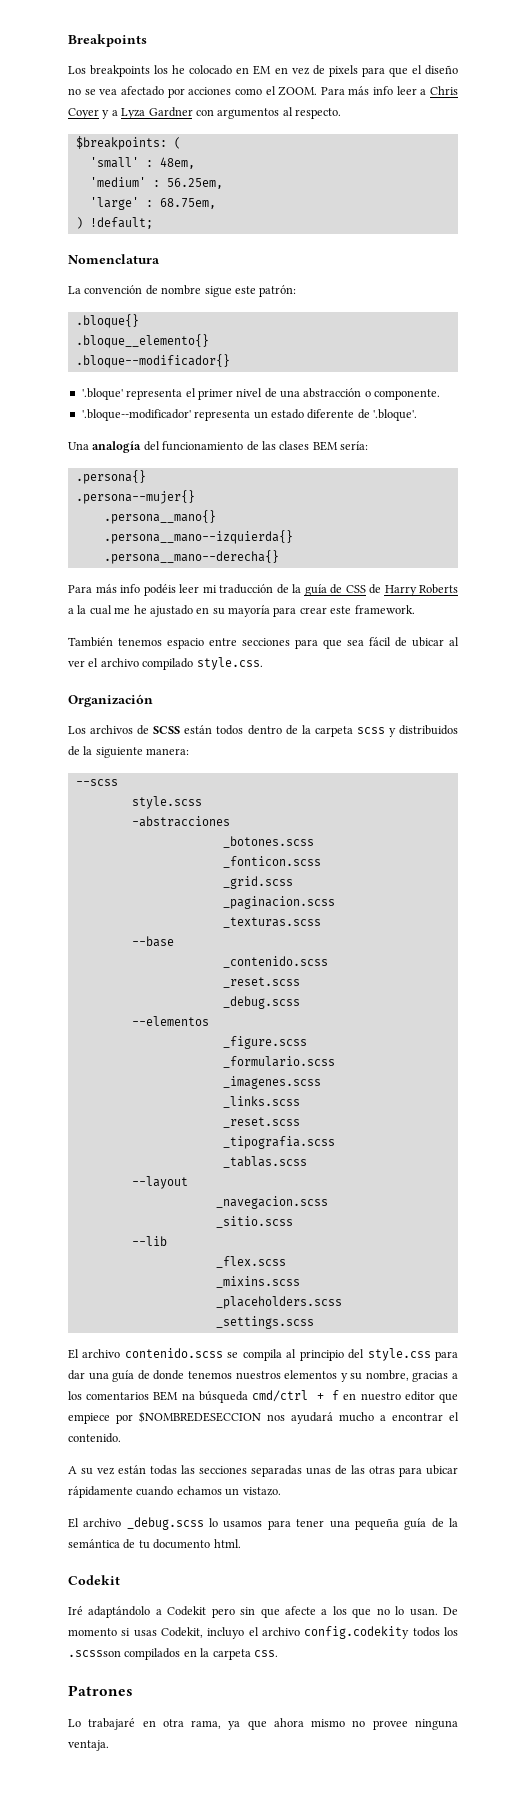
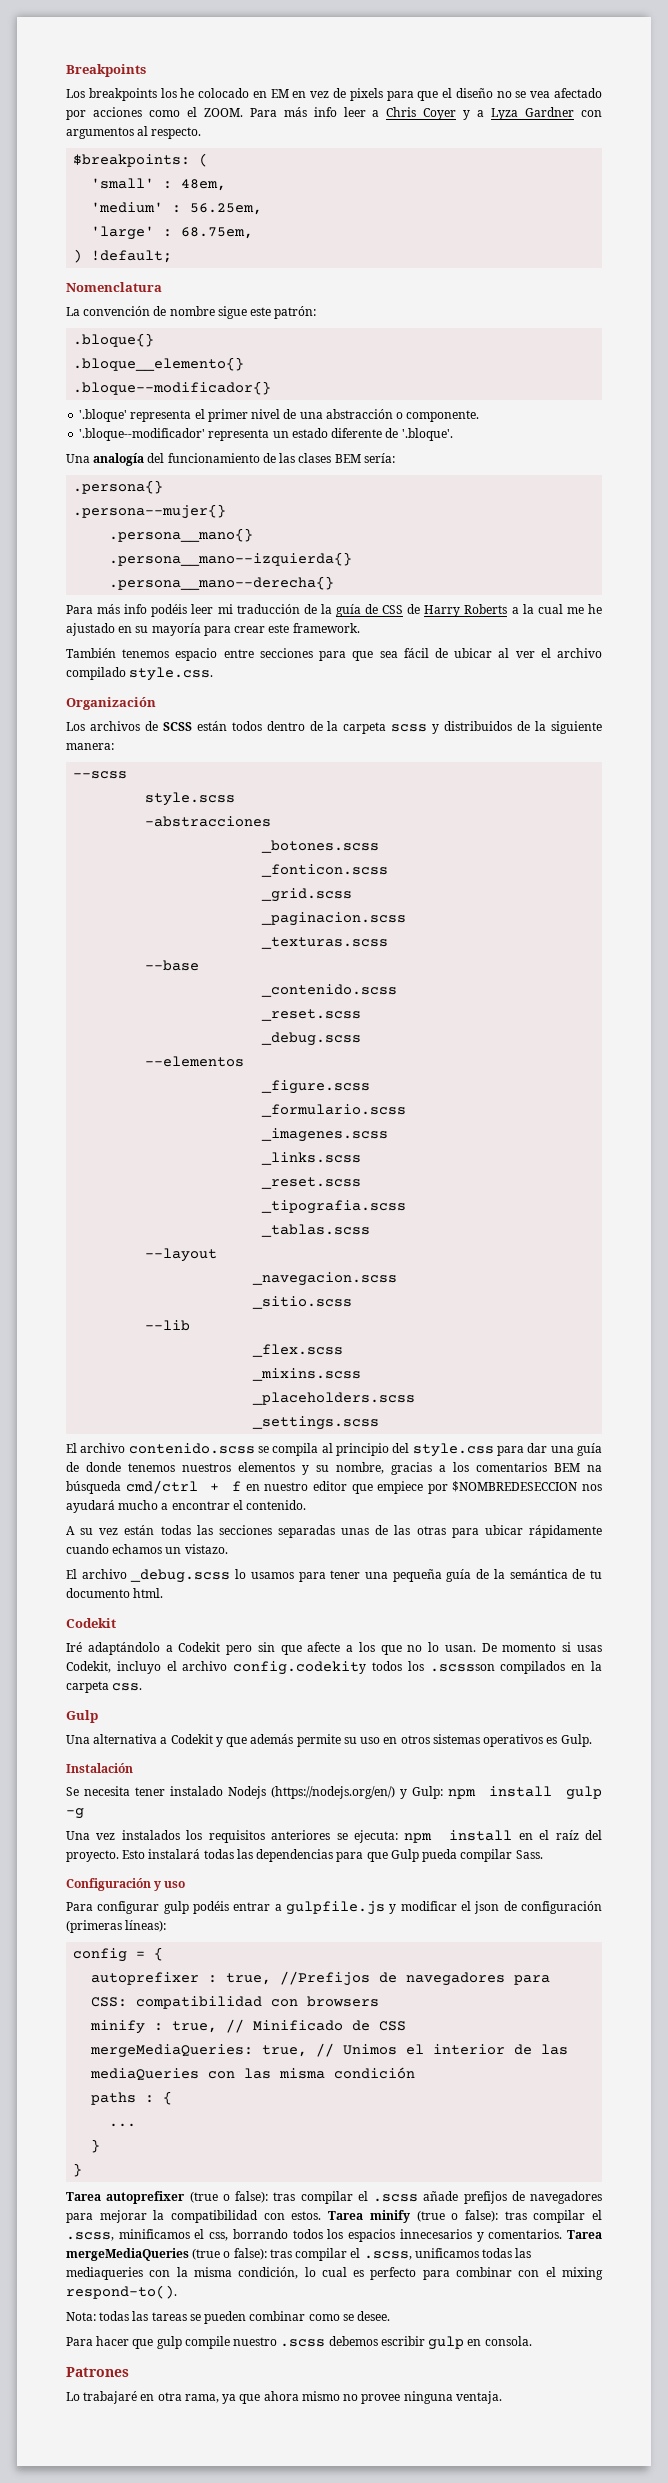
  De momento si usas Codekit, incluyo el archivo config.codekity todos los .scssson compilados en la carpeta css.
+ Gulp
+ Una alternativa a Codekit y que además permite su uso en otros sistemas operativos es Gulp.
+ Instalación
+ Se necesita tener instalado Nodejs (https://nodejs.org/en/) y Gulp: npm install gulp -g
+ Una vez instalados los requisitos anteriores se ejecuta: npm install en el raíz del proyecto. Esto instalará todas las dependencias para que Gulp pueda compilar Sass.
+ Configuración y uso
+ Para configurar gulp podéis entrar a gulpfile.js y modificar el json de configuración (primeras líneas):
+ config = {
+ autoprefixer : true, //Prefijos de navegadores para CSS: compatibilidad con browsers
+ minify : true, // Minificado de CSS
+ mergeMediaQueries: true, // Unimos el interior de las mediaQueries con las misma condición
+ paths : {
+ ...
+ }
+ }
+ Tarea autoprefixer (true o false): tras compilar el .scss añade prefijos de navegadores para mejorar la compatibilidad con estos. Tarea minify (true o false): tras compilar el .scss, minificamos el css, borrando todos los espacios innecesarios y comentarios. Tarea mergeMediaQueries (true o false): tras compilar el .scss, unificamos todas las mediaqueries con la misma condición, lo cual es perfecto para combinar con el mixing respond-to().
+ Nota: todas las tareas se pueden combinar como se desee.
+ Para hacer que gulp compile nuestro .scss debemos escribir gulp en consola.

